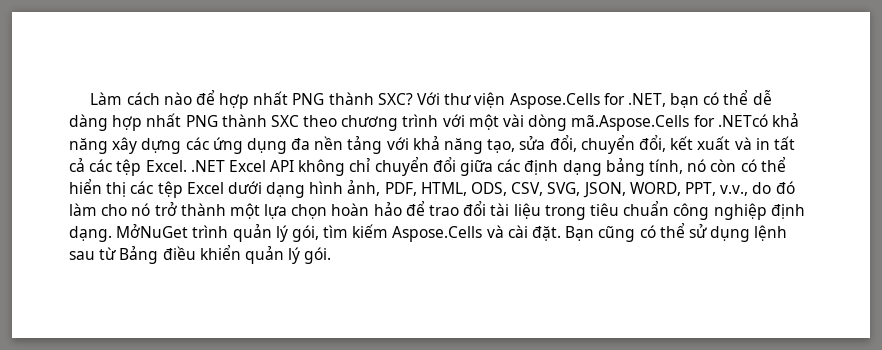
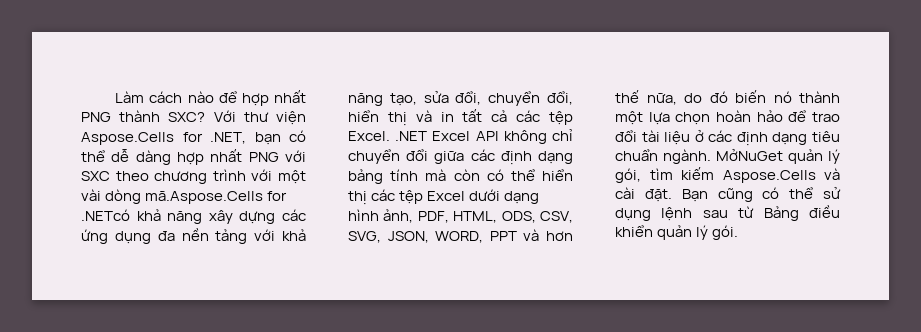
- Với thư viện Aspose.Cells for .NET, bạn có thể dễ dàng hợp nhất PNG thành SXC theo chương trình với một vài dòng mã.Aspose.Cells for .NETcó khả năng xây dựng các ứng dụng đa nền tảng với khả năng tạo, sửa đổi, chuyển đổi, kết xuất và in tất cả các tệp Excel. .NET Excel API không chỉ chuyển đổi giữa các định dạng bảng tính, nó còn có thể hiển thị các tệp Excel dưới dạng hình ảnh, PDF, HTML, ODS, CSV, SVG, JSON, WORD, PPT, v.v., do đó làm cho nó trở thành một lựa chọn hoàn hảo để trao đổi tài liệu trong tiêu chuẩn công nghiệp định dạng. MởNuGet trình quản lý gói, tìm kiếm Aspose.Cells và cài đặt.
+ Với thư viện Aspose.Cells for .NET, bạn có thể dễ dàng hợp nhất PNG với SXC theo chương trình với một vài dòng mã.Aspose.Cells for .NETcó khả năng xây dựng các ứng dụng đa nền tảng với khả năng tạo, sửa đổi, chuyển đổi, hiển thị và in tất cả các tệp Excel. .NET Excel API không chỉ chuyển đổi giữa các định dạng bảng tính mà còn có thể hiển thị các tệp Excel dưới dạng hình ảnh, PDF, HTML, ODS, CSV, SVG, JSON, WORD, PPT và hơn thế nữa, do đó biến nó thành một lựa chọn hoàn hảo để trao đổi tài liệu ở các định dạng tiêu chuẩn ngành. MởNuGet quản lý gói, tìm kiếm Aspose.Cells và cài đặt.

